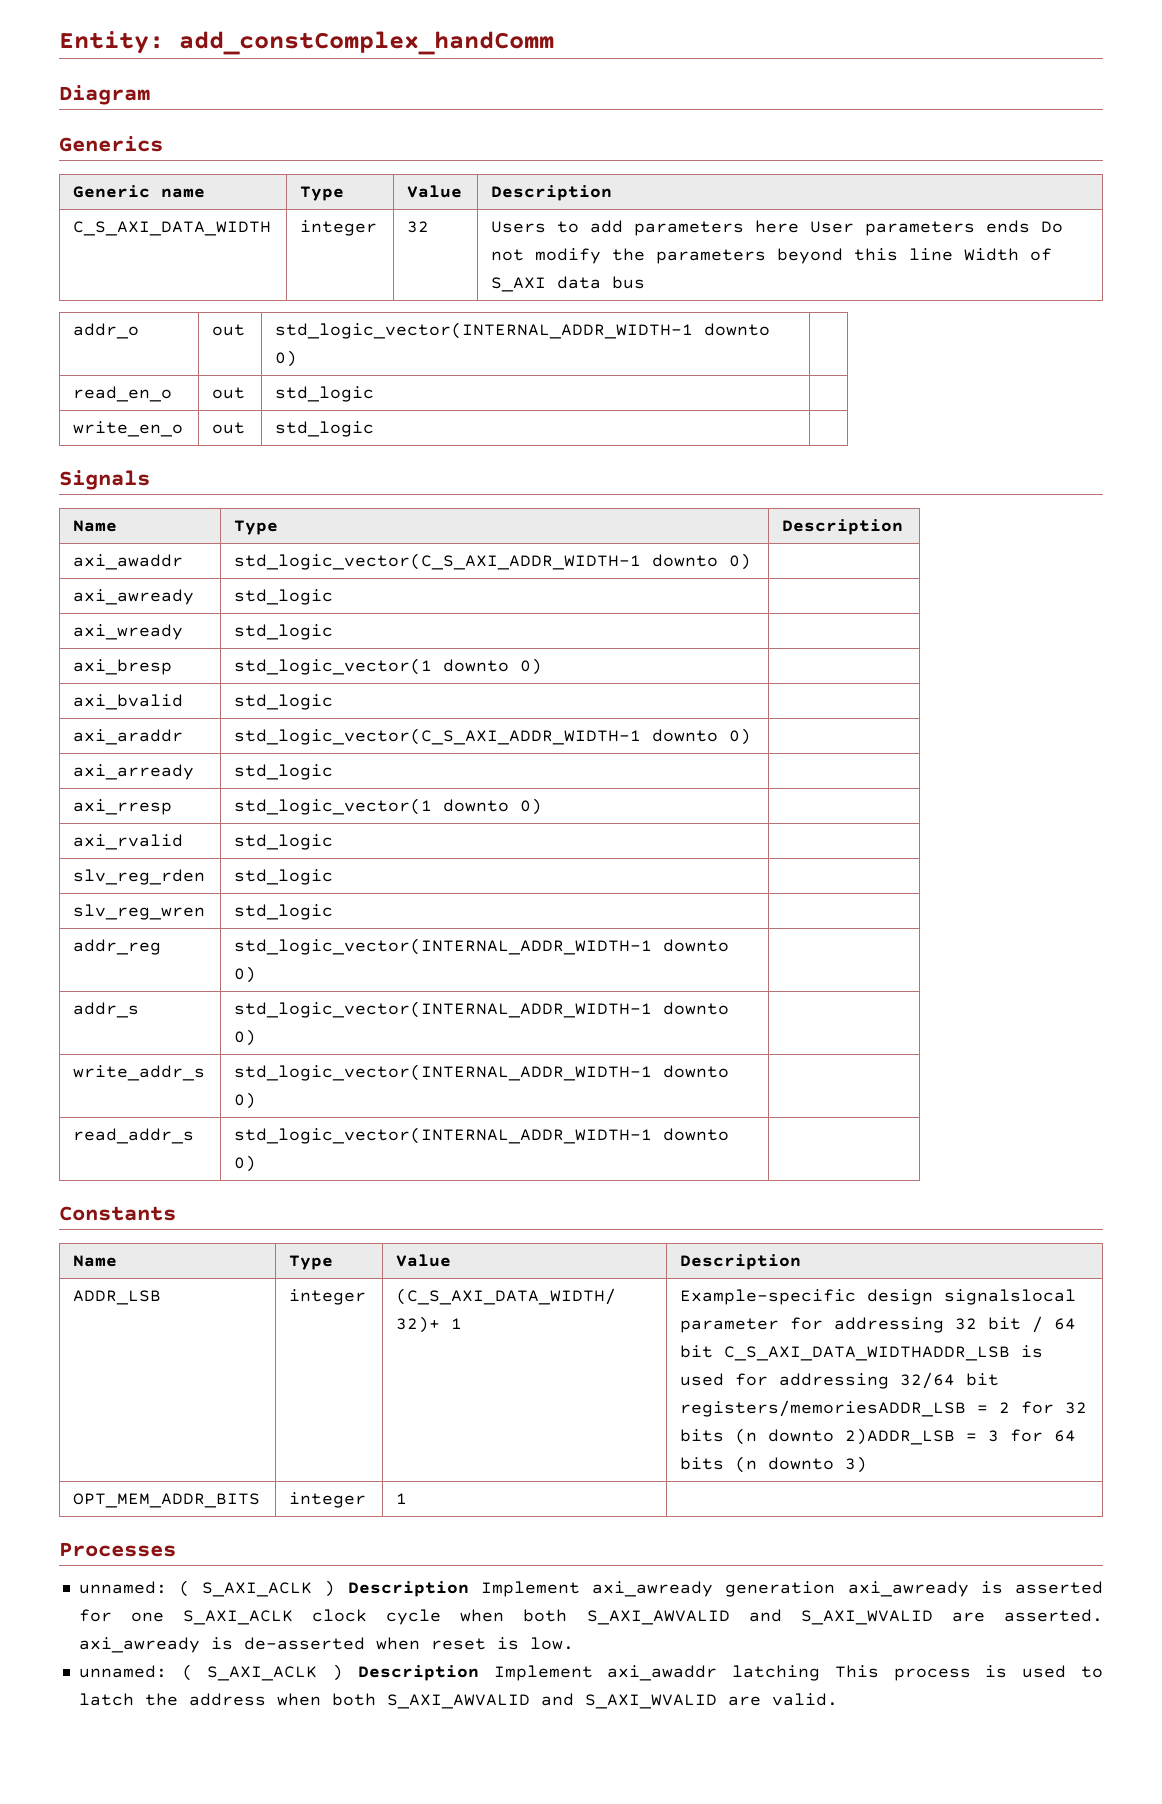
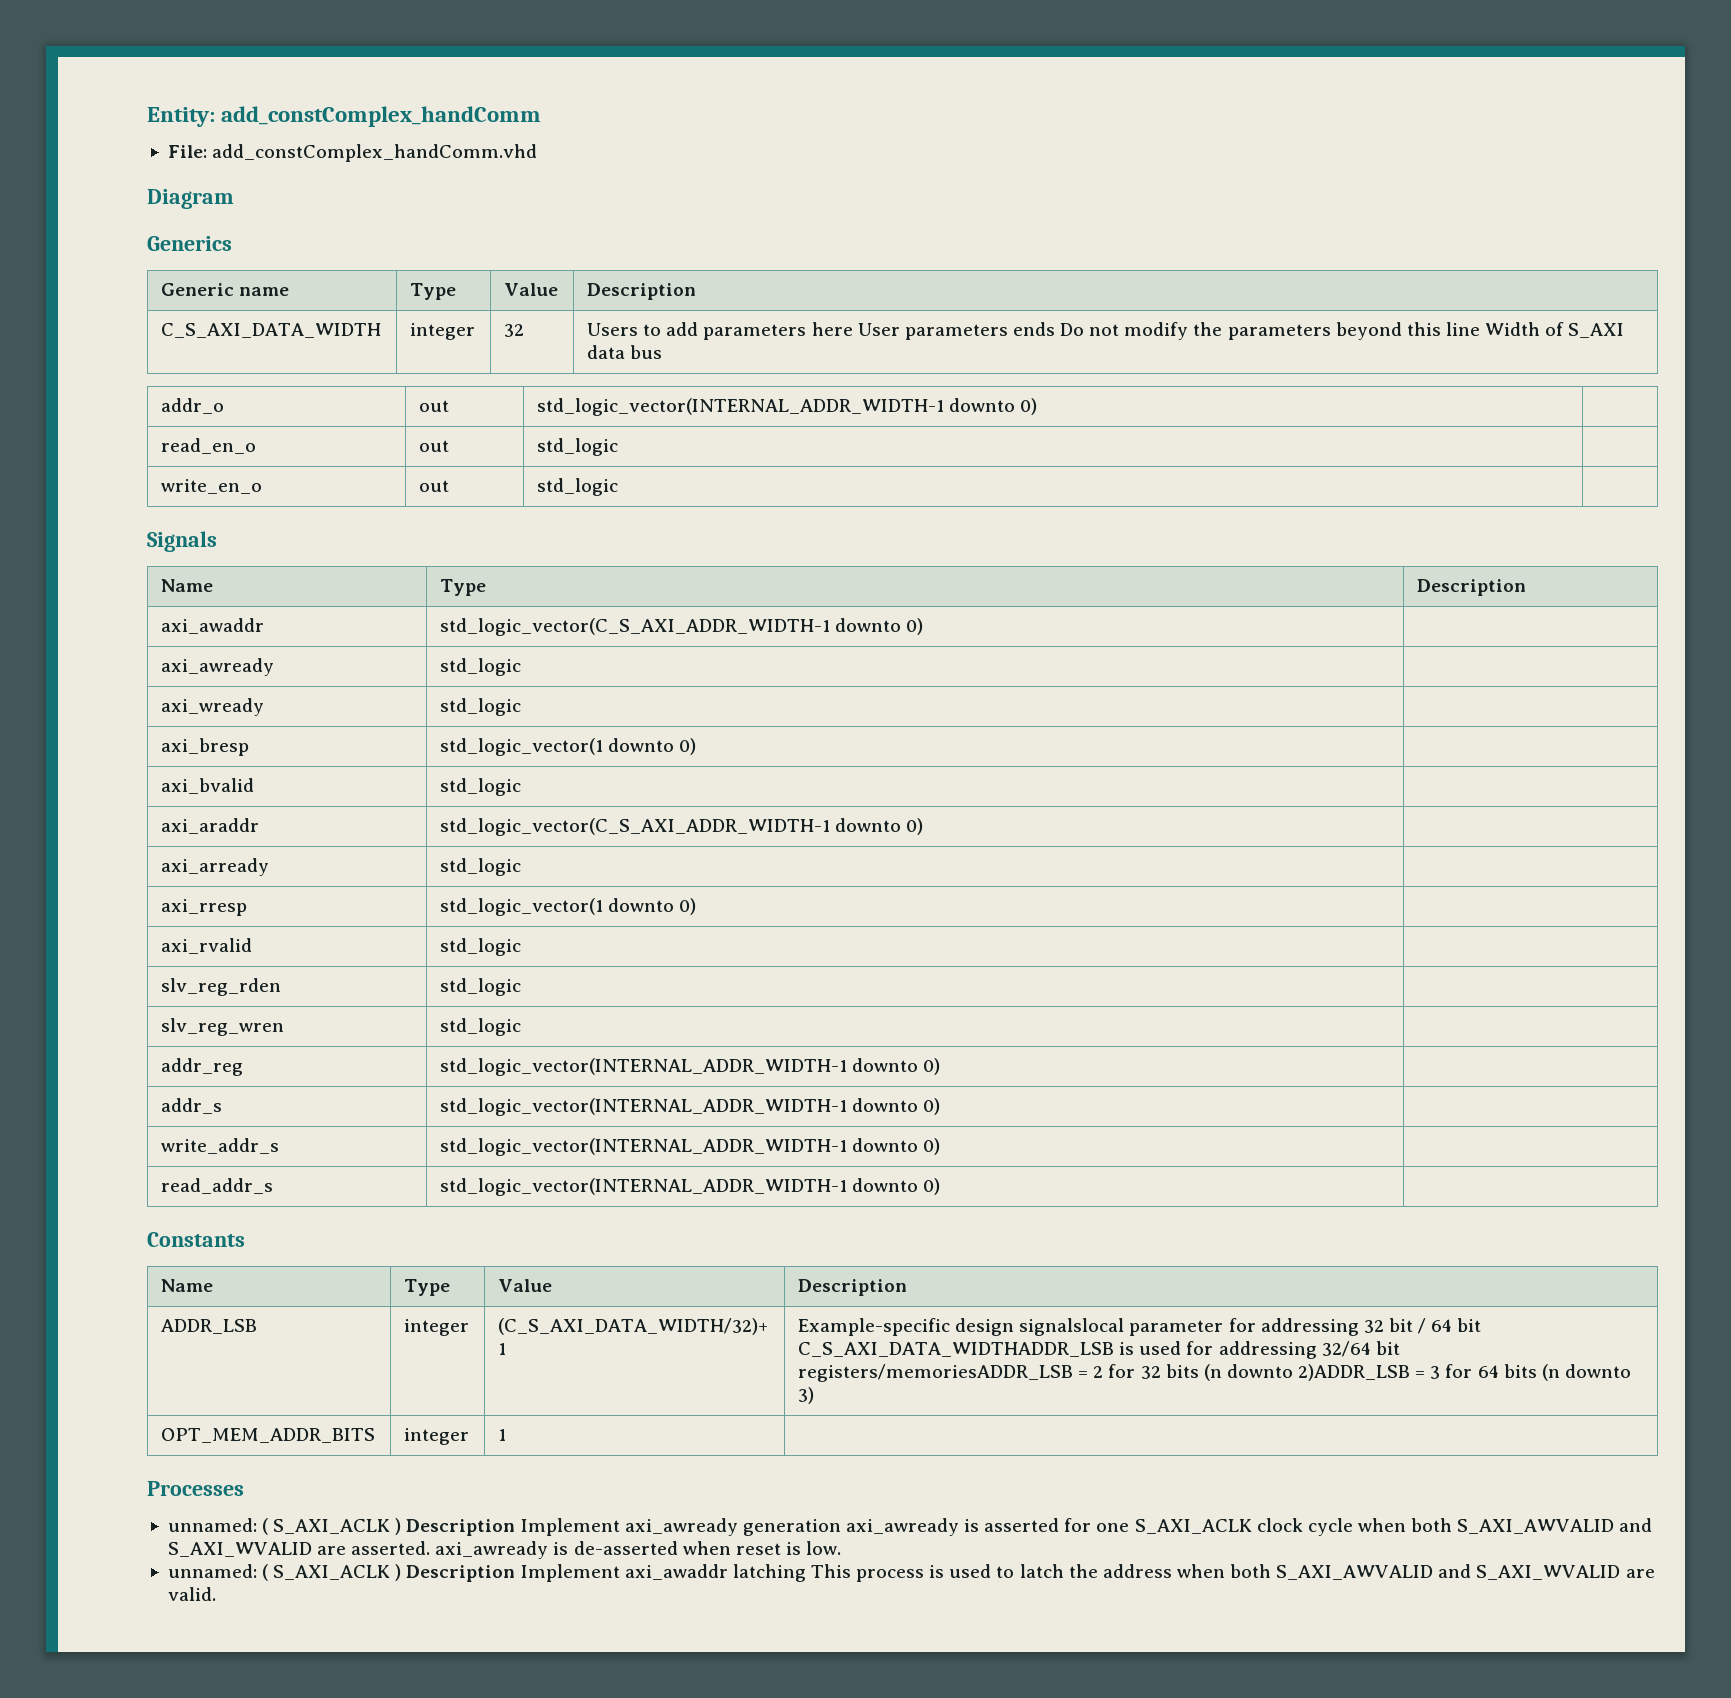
+ File: add_constComplex_handComm.vhd

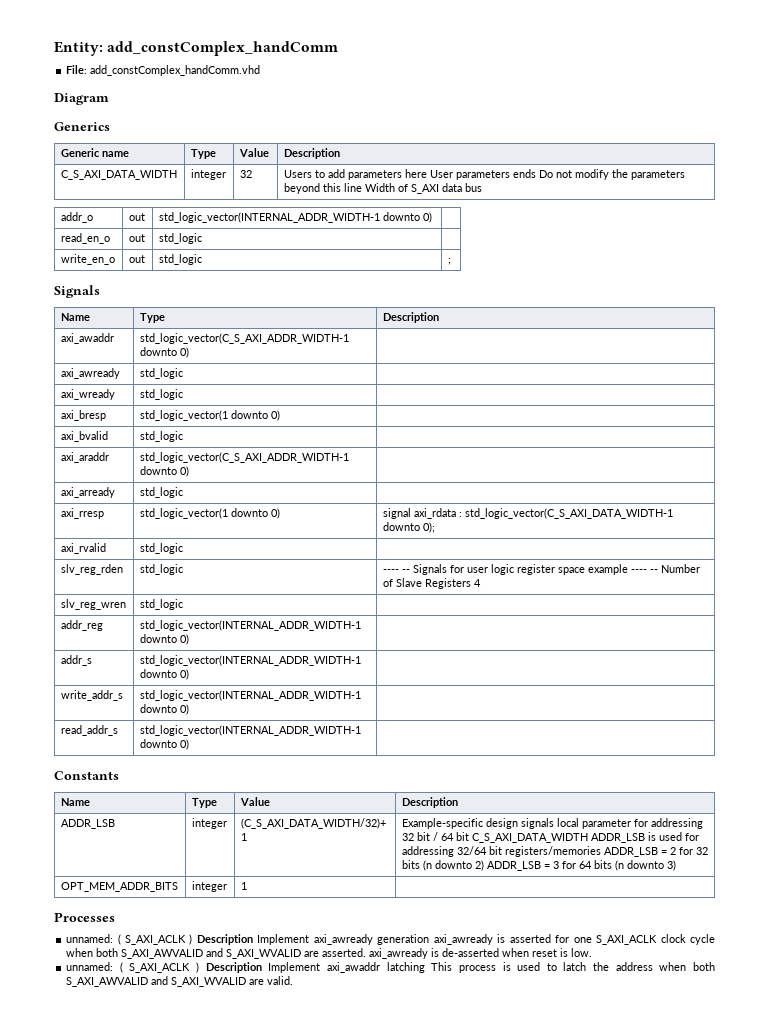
- write_en_o | out | std_logic |
+ write_en_o | out | std_logic | ;
- axi_rresp | std_logic_vector(1 downto 0) |
+ axi_rresp | std_logic_vector(1 downto 0) | signal axi_rdata : std_logic_vector(C_S_AXI_DATA_WIDTH-1 downto 0);
  axi_rvalid | std_logic |
- slv_reg_rden | std_logic |
+ slv_reg_rden | std_logic | ---- -- Signals for user logic register space example ---- -- Number of Slave Registers 4
- Example-specific design signalslocal parameter for addressing 32 bit / 64 bit C_S_AXI_DATA_WIDTHADDR_LSB is used for addressing 32/64 bit registers/memoriesADDR_LSB = 2 for 32 bits (n downto 2)ADDR_LSB = 3 for 64 bits (n downto 3)
+ Example-specific design signals local parameter for addressing 32 bit / 64 bit C_S_AXI_DATA_WIDTH ADDR_LSB is used for addressing 32/64 bit registers/memories ADDR_LSB = 2 for 32 bits (n downto 2) ADDR_LSB = 3 for 64 bits (n downto 3)

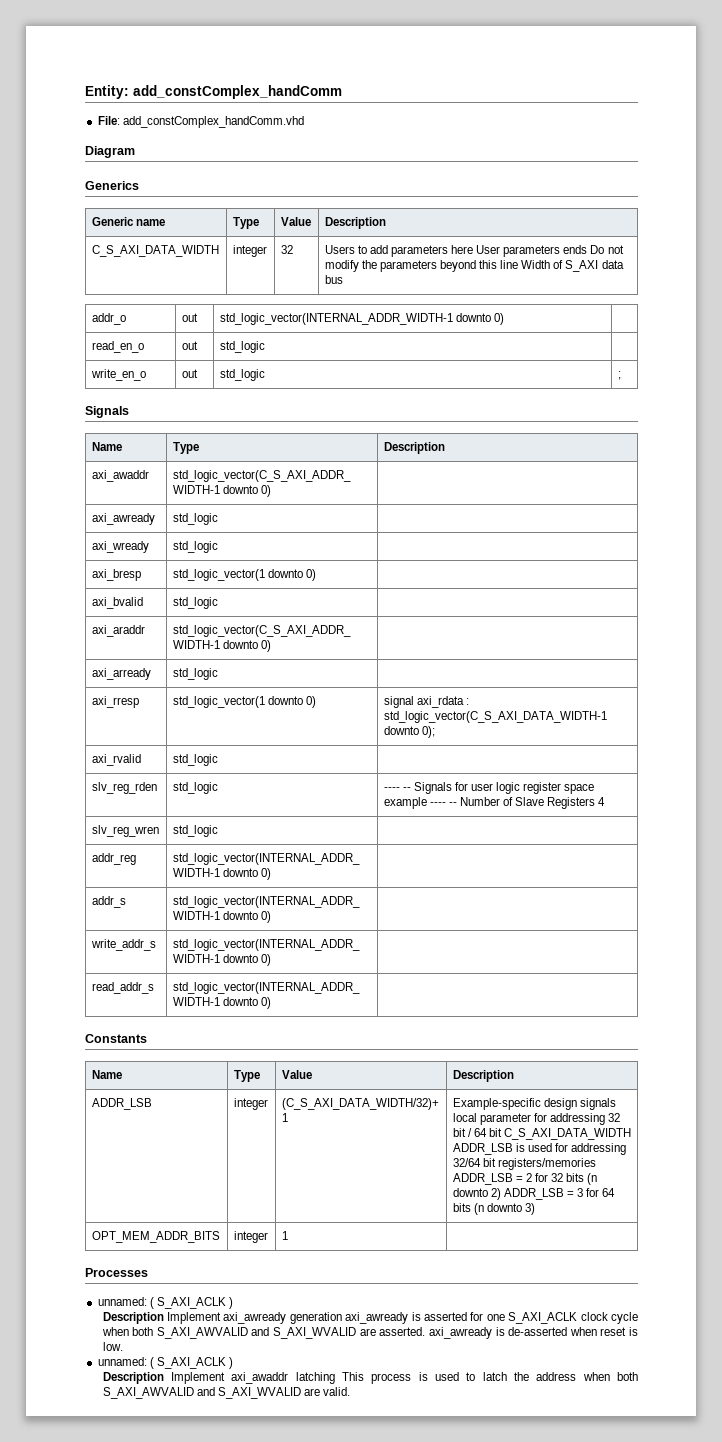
  Processes
- unnamed: ( S_AXI_ACLK ) Description Implement axi_awready generation axi_awready is asserted for one S_AXI_ACLK clock cycle when both S_AXI_AWVALID and S_AXI_WVALID are asserted. axi_awready is de-asserted when reset is low.
- unnamed: ( S_AXI_ACLK ) Description Implement axi_awaddr latching This process is used to latch the address when both S_AXI_AWVALID and S_AXI_WVALID are valid.
+ unnamed: ( S_AXI_ACLK )
+ Description Implement axi_awready generation axi_awready is asserted for one S_AXI_ACLK clock cycle when both S_AXI_AWVALID and S_AXI_WVALID are asserted. axi_awready is de-asserted when reset is low.
+ unnamed: ( S_AXI_ACLK )
+ Description Implement axi_awaddr latching This process is used to latch the address when both S_AXI_AWVALID and S_AXI_WVALID are valid.

